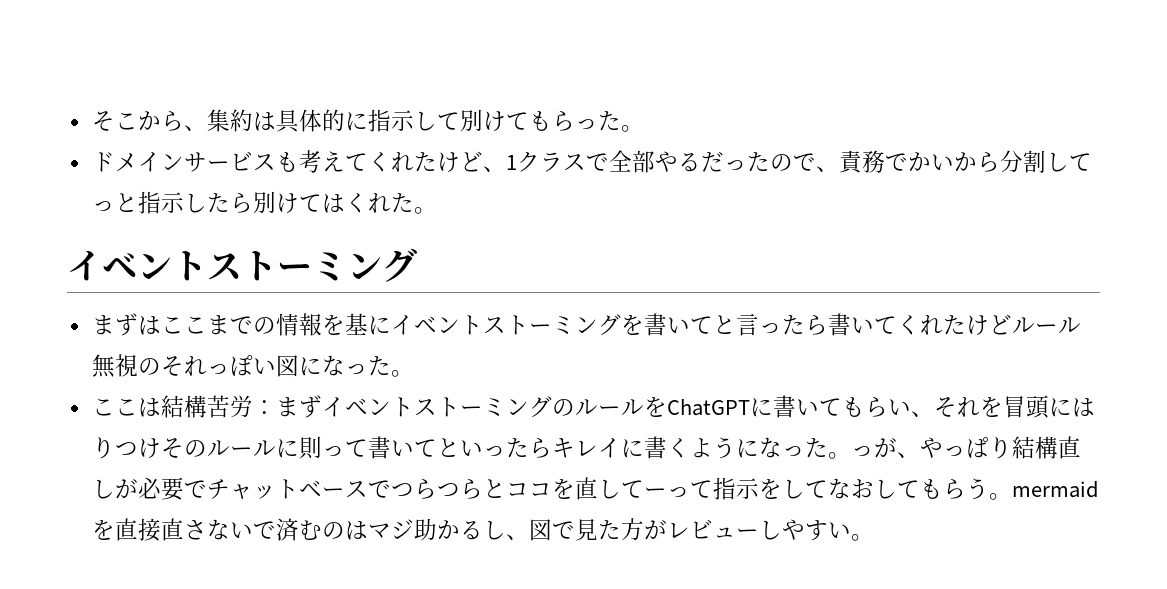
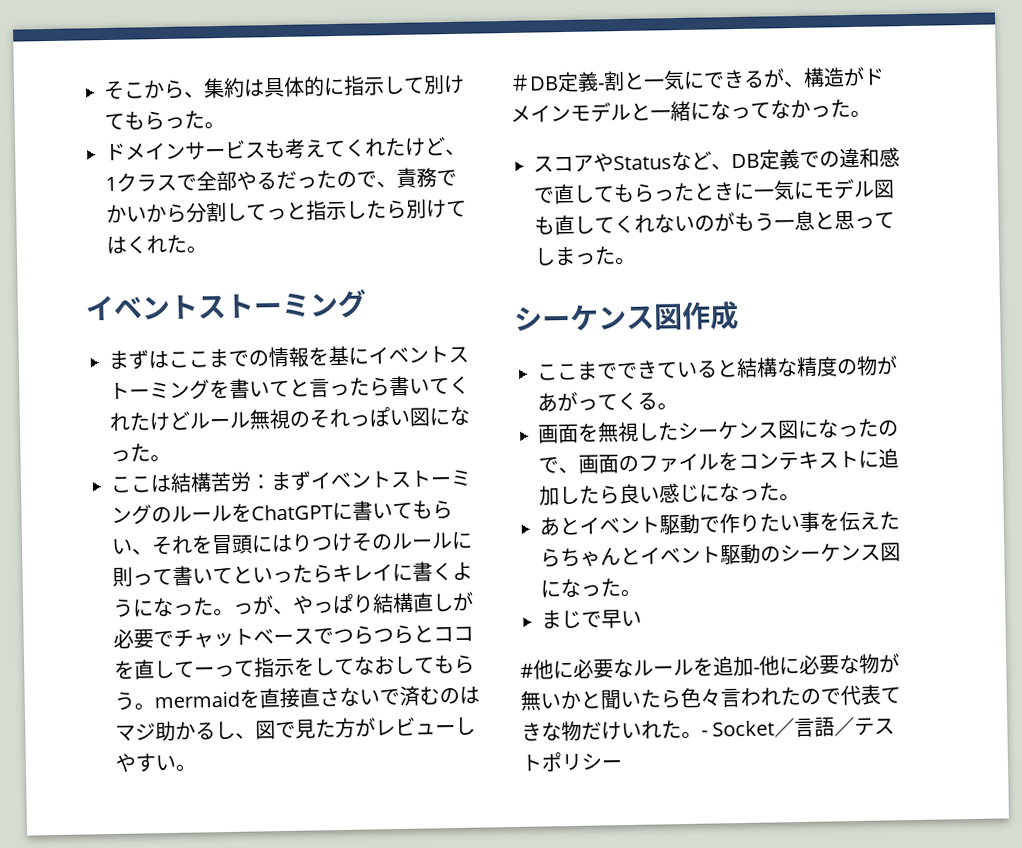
+ ＃DB定義-割と一気にできるが、構造がドメインモデルと一緒になってなかった。
+ スコアやStatusなど、DB定義での違和感で直してもらったときに一気にモデル図も直してくれないのがもう一息と思ってしまった。
+ シーケンス図作成
+ ここまでできていると結構な精度の物があがってくる。
+ 画面を無視したシーケンス図になったので、画面のファイルをコンテキストに追加したら良い感じになった。
+ あとイベント駆動で作りたい事を伝えたらちゃんとイベント駆動のシーケンス図になった。
+ まじで早い
+ #他に必要なルールを追加-他に必要な物が無いかと聞いたら色々言われたので代表てきな物だけいれた。- Socket／言語／テストポリシー

